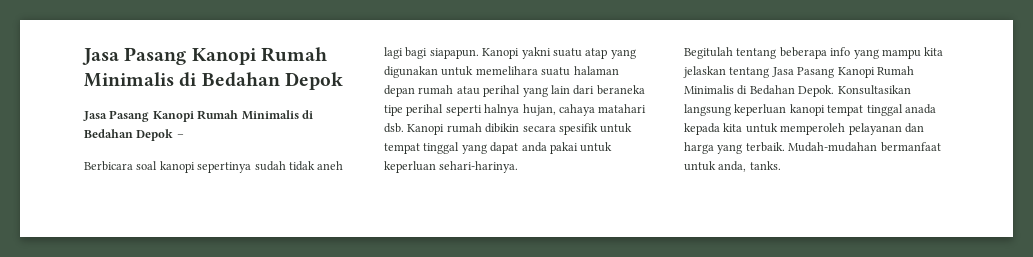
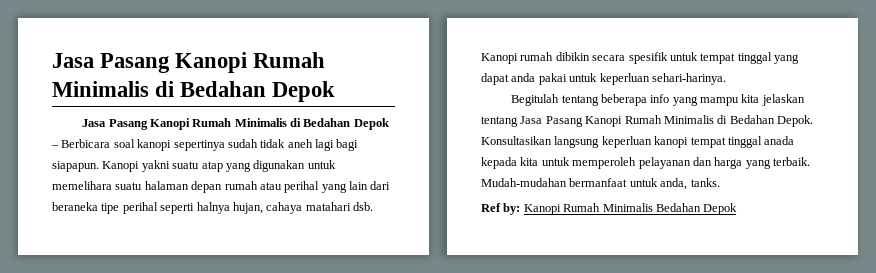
- Jasa Pasang Kanopi Rumah Minimalis di Bedahan Depok –
- Berbicara soal kanopi sepertinya sudah tidak aneh lagi bagi siapapun.
+ Jasa Pasang Kanopi Rumah Minimalis di Bedahan Depok – Berbicara soal kanopi sepertinya sudah tidak aneh lagi bagi siapapun.
+ Ref by: Kanopi Rumah Minimalis Bedahan Depok

